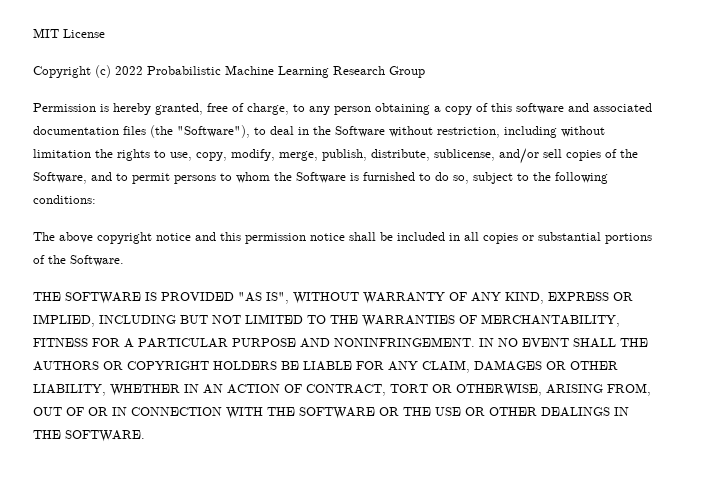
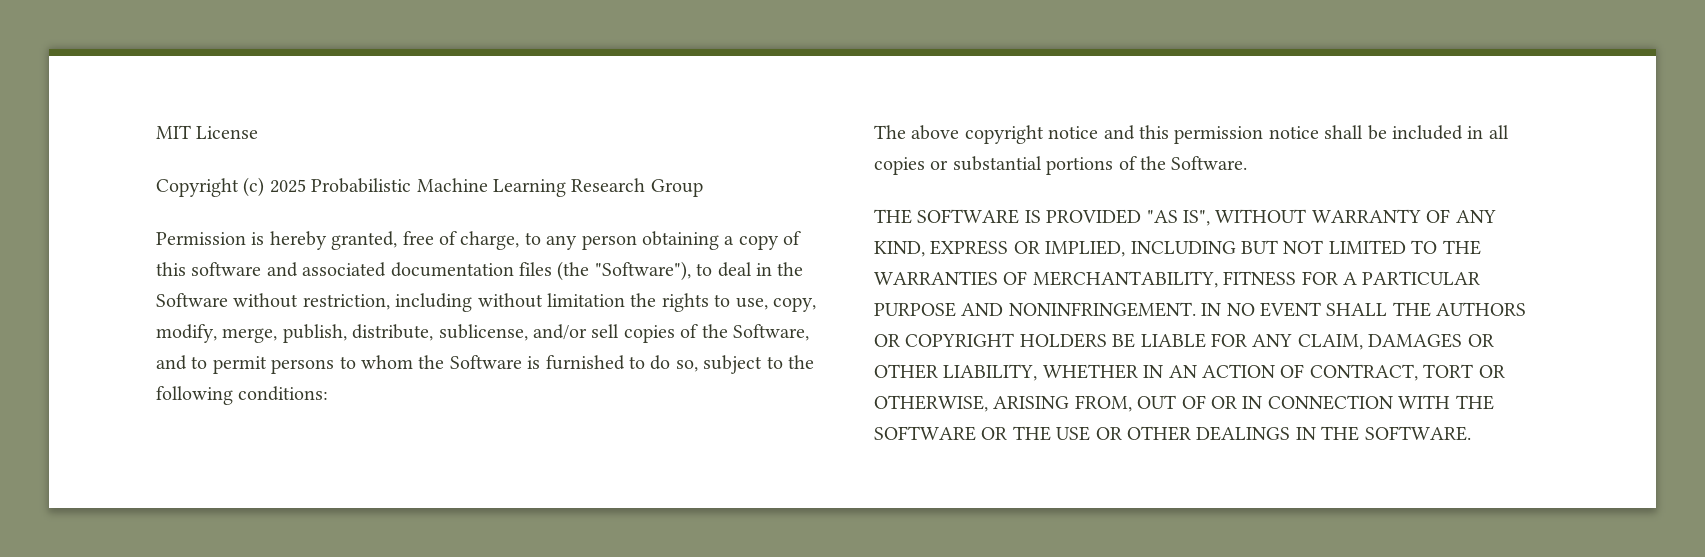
- Copyright (c) 2022 Probabilistic Machine Learning Research Group
+ Copyright (c) 2025 Probabilistic Machine Learning Research Group

